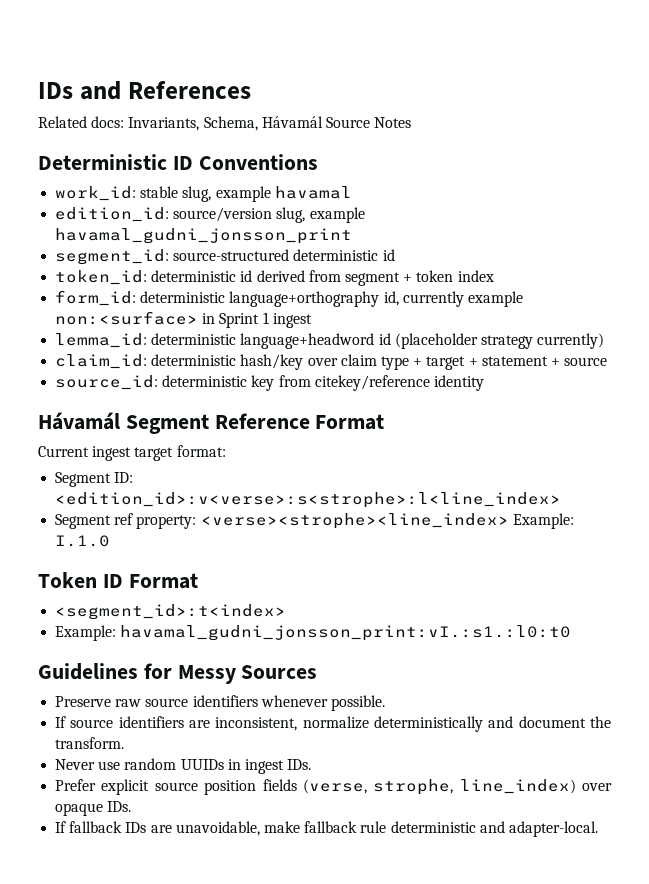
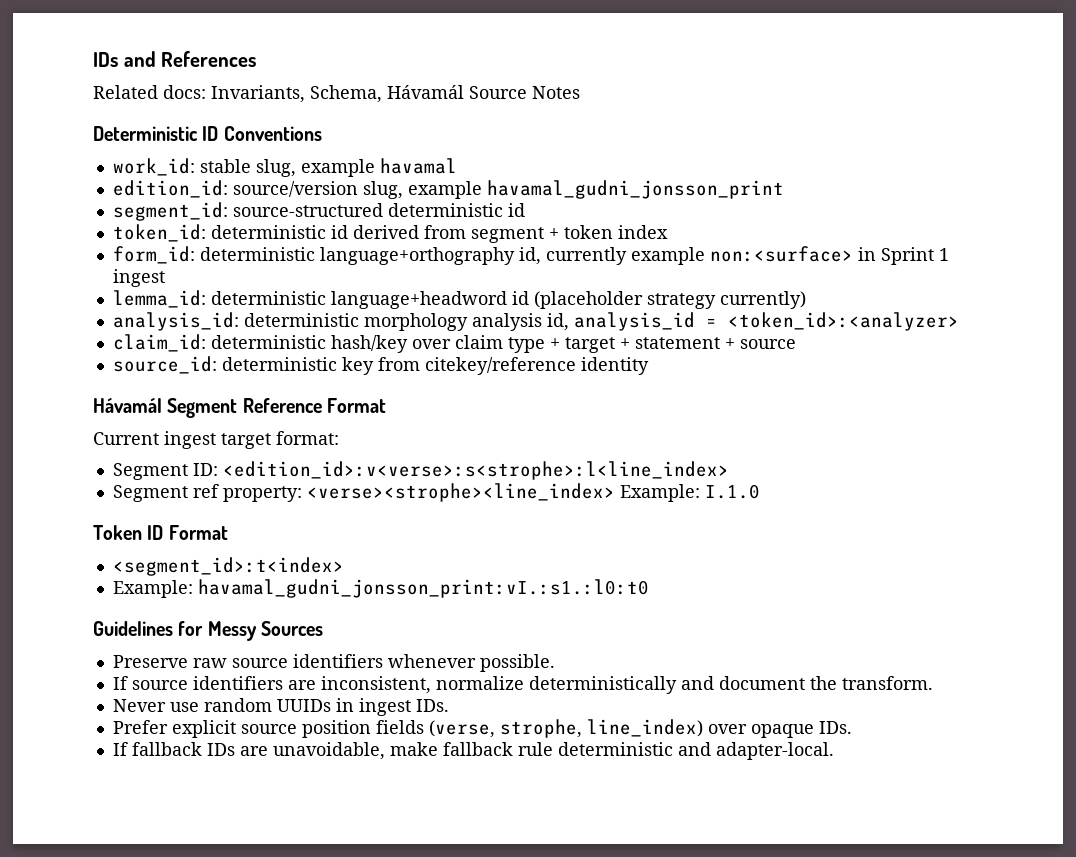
+ analysis_id: deterministic morphology analysis id, analysis_id = <token_id>:<analyzer>

